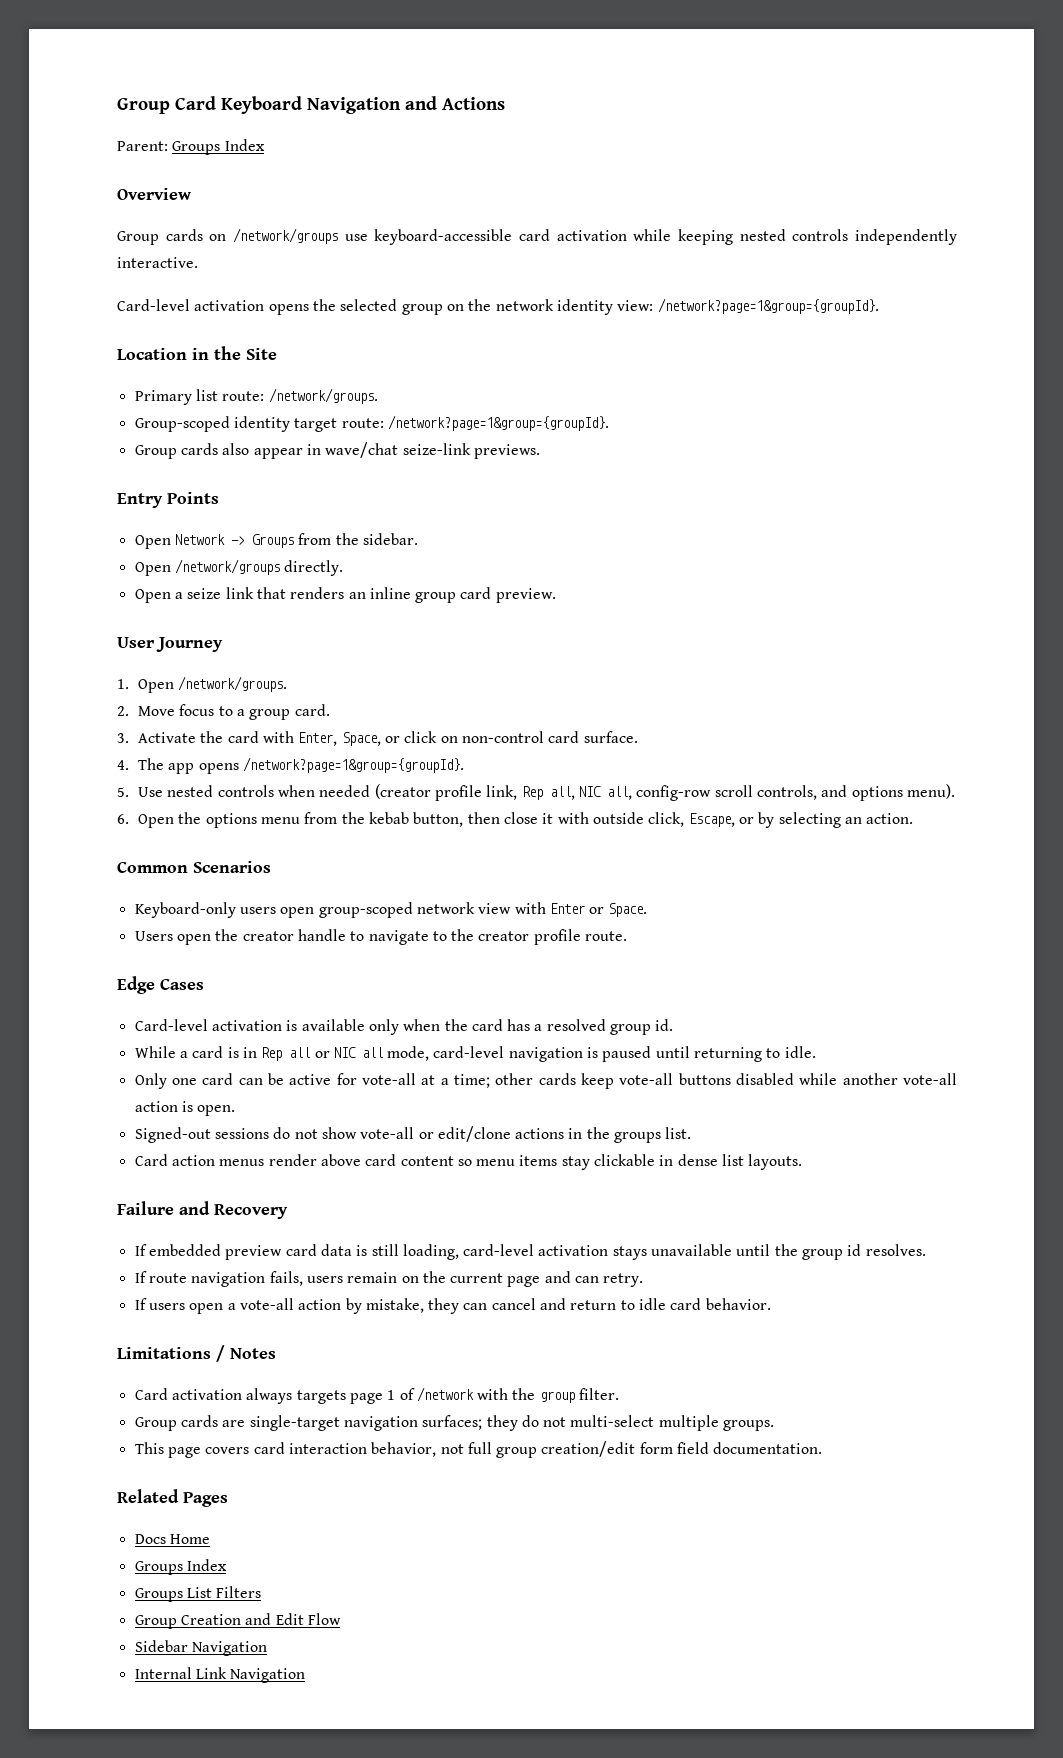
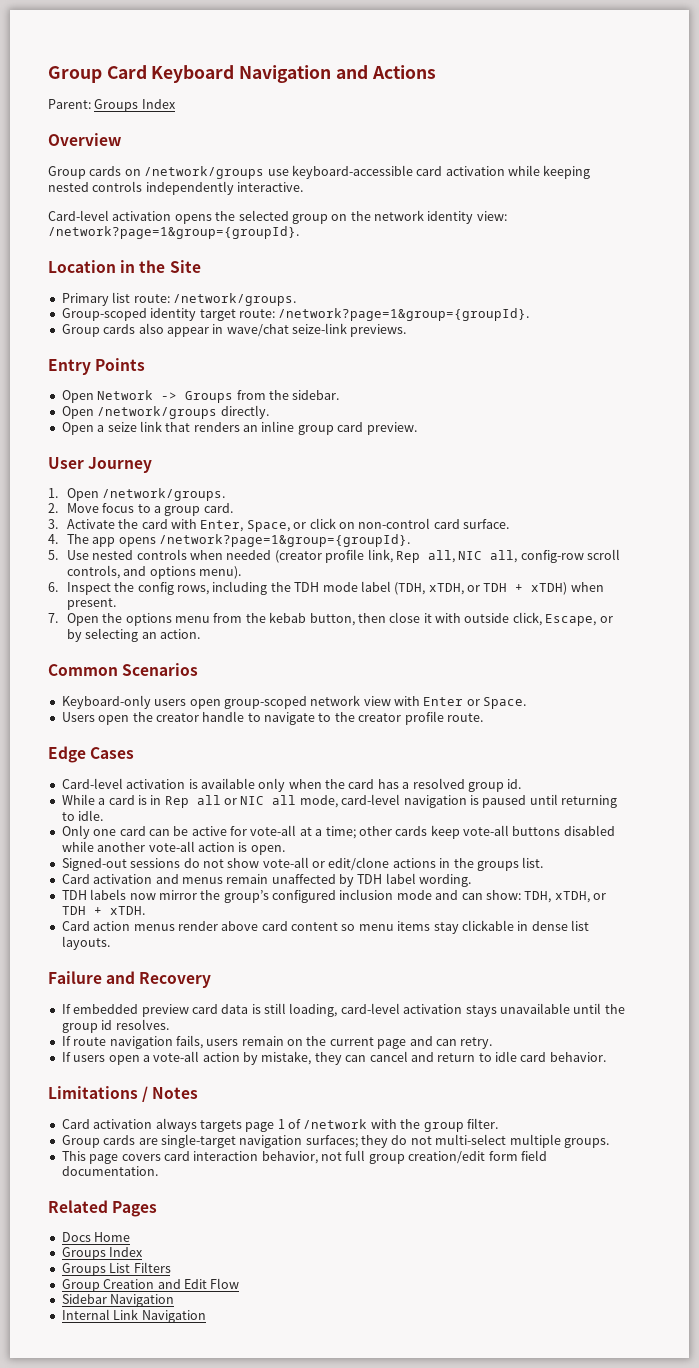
- 6. Open the options menu from the kebab button, then close it with outside click, Escape, or by selecting an action.
+ 6. Inspect the config rows, including the TDH mode label (TDH, xTDH, or TDH + xTDH) when present.
+ 7. Open the options menu from the kebab button, then close it with outside click, Escape, or by selecting an action.
+ Card activation and menus remain unaffected by TDH label wording.
+ TDH labels now mirror the group’s configured inclusion mode and can show: TDH, xTDH, or TDH + xTDH.

